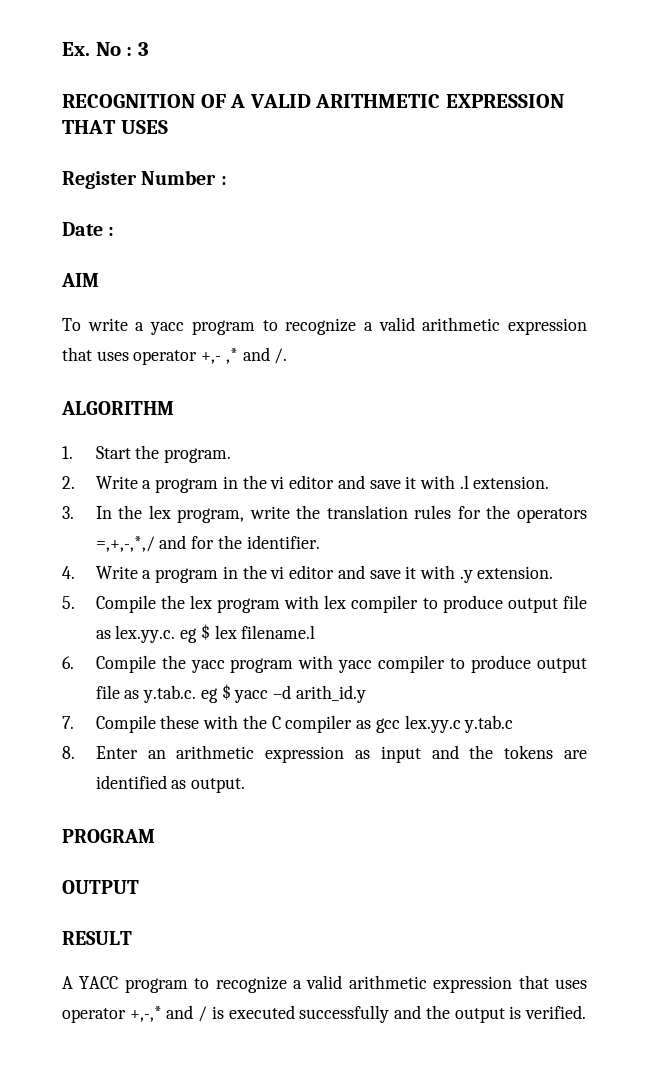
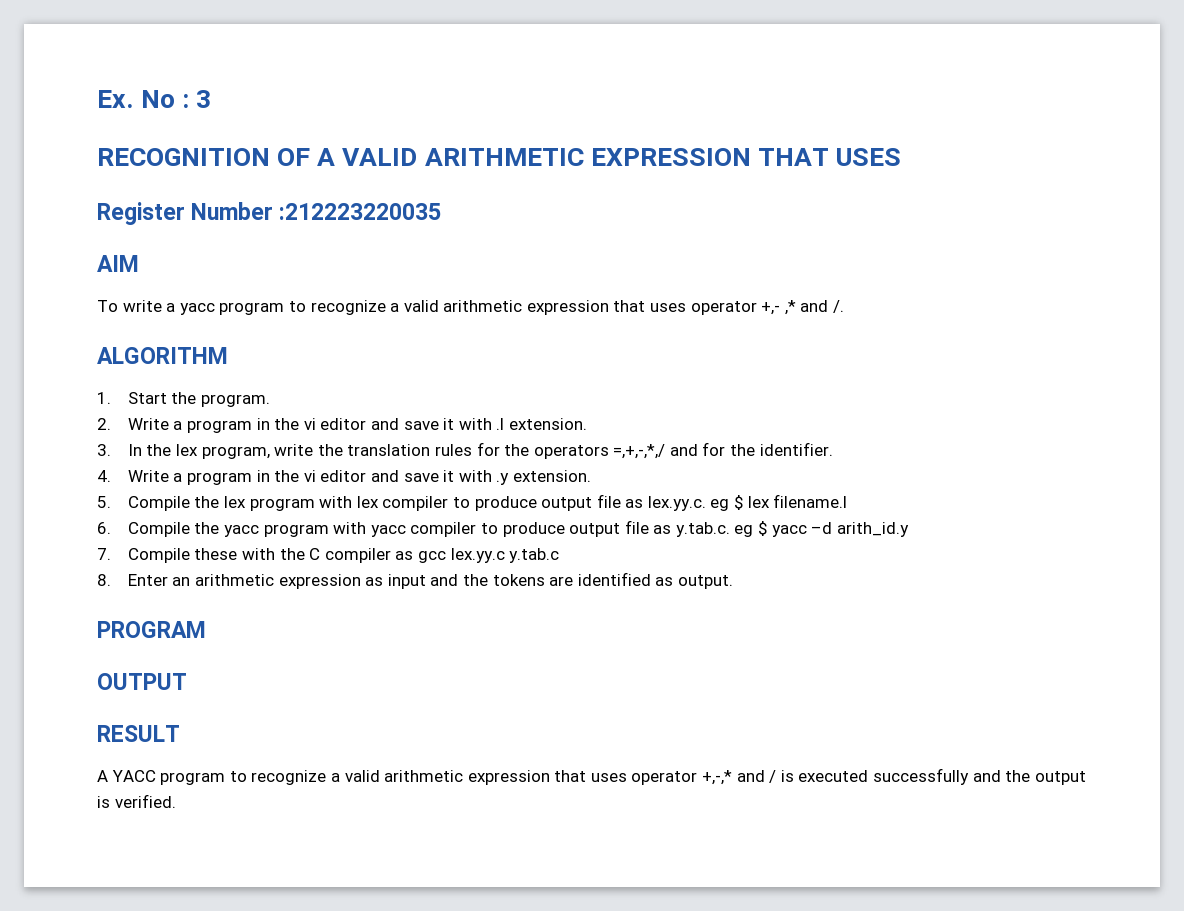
- Register Number :
- Date :
+ Register Number :212223220035

